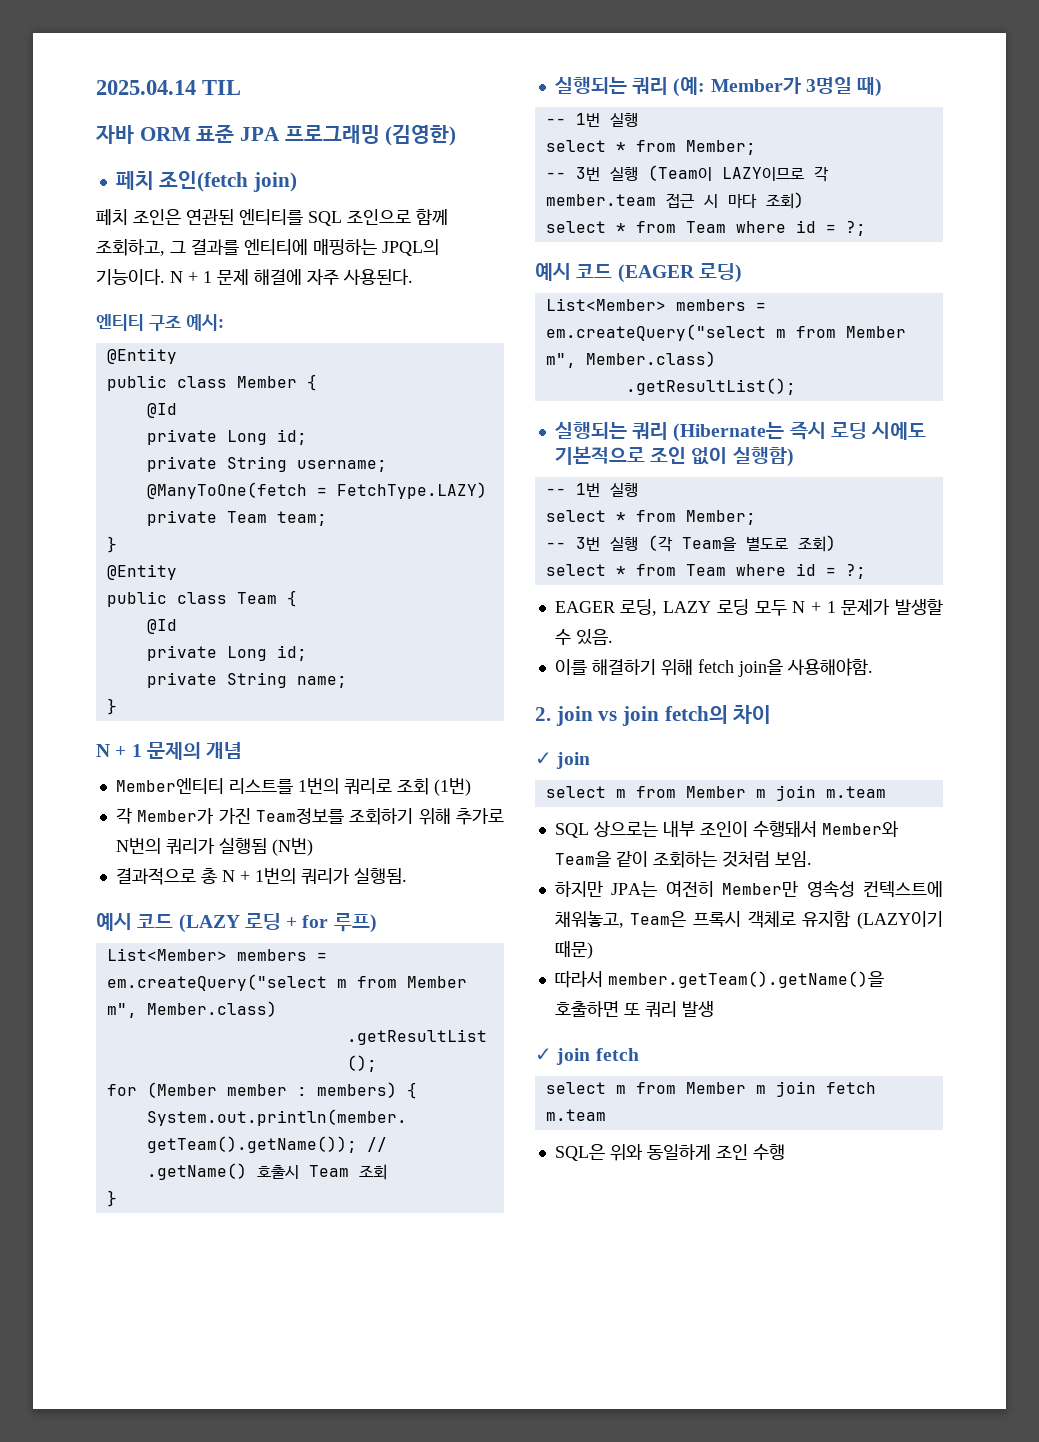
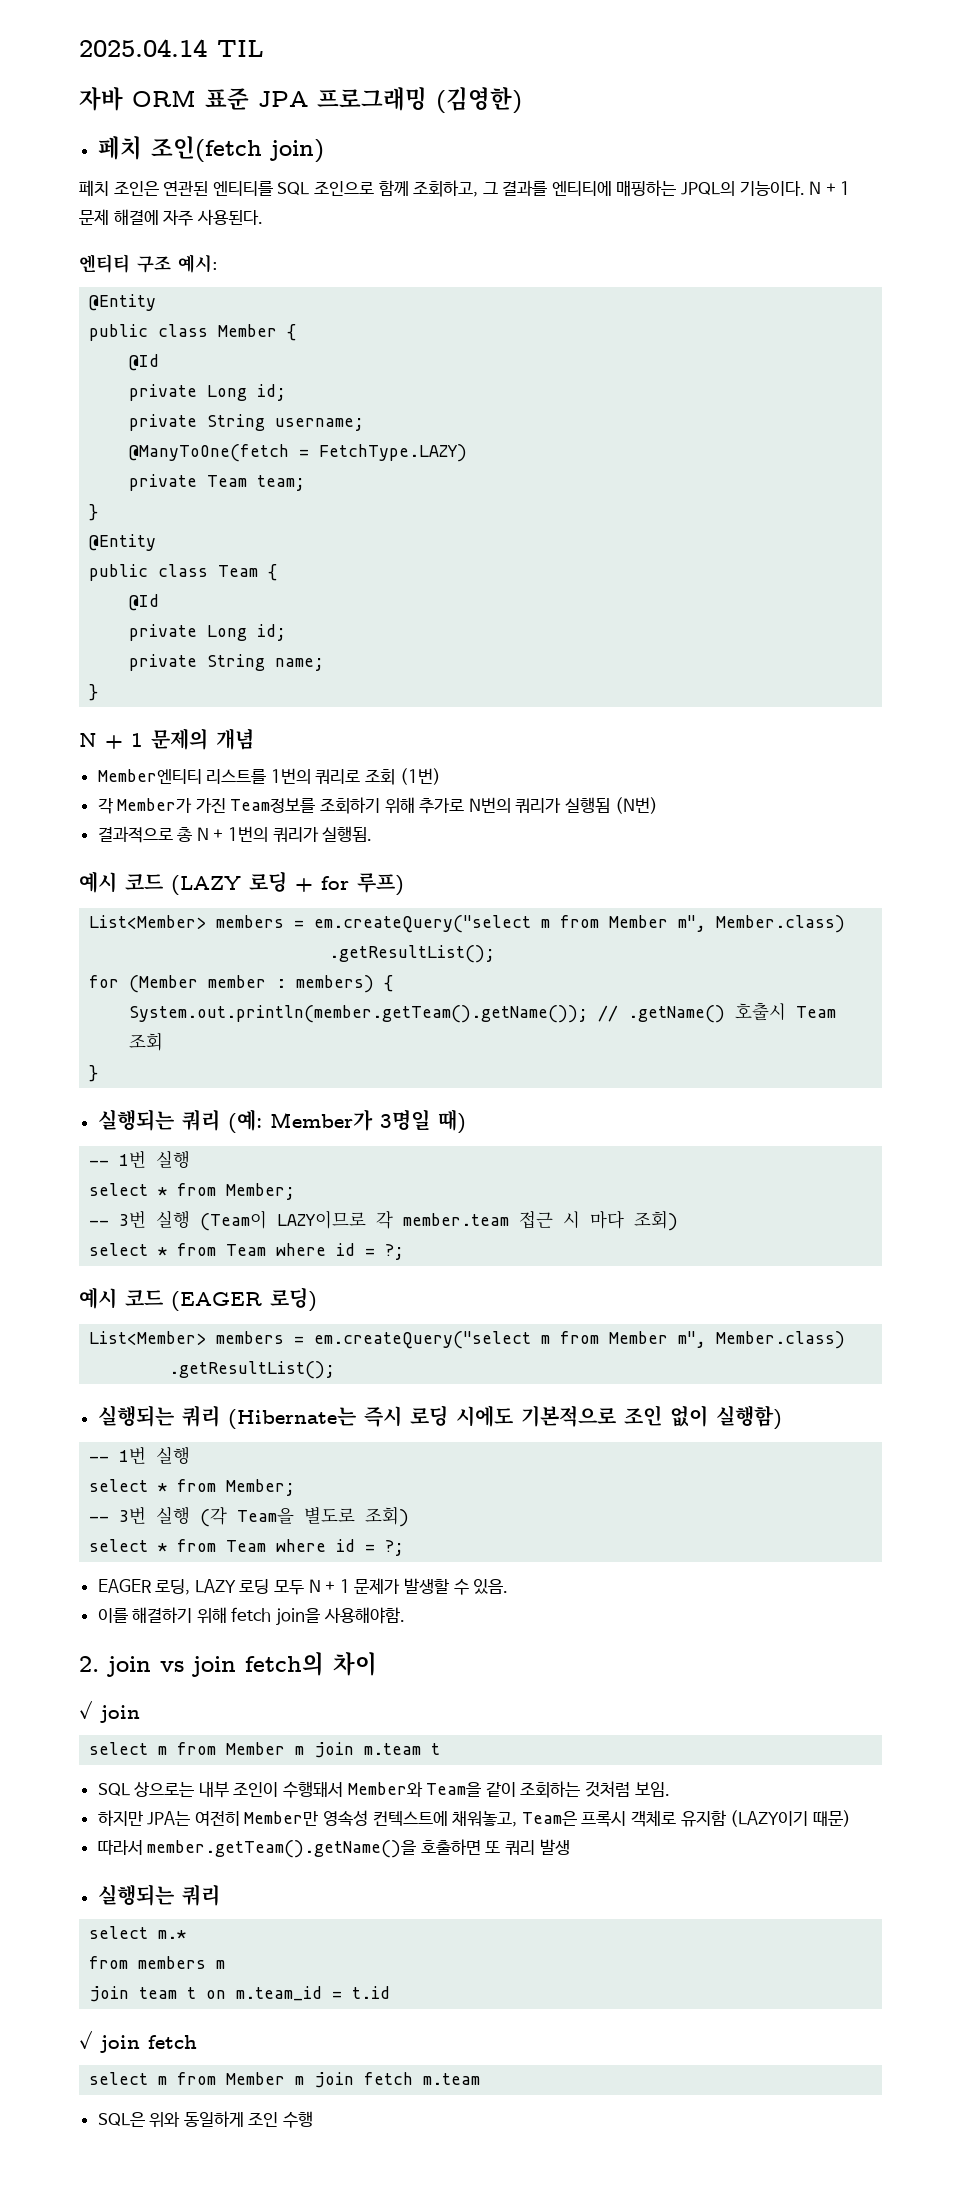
- select m from Member m join m.team
+ select m from Member m join m.team t
  따라서 member.getTeam().getName()을 호출하면 또 쿼리 발생
+ 실행되는 쿼리
+ select m.*
+ from members m
+ join team t on m.team_id = t.id

